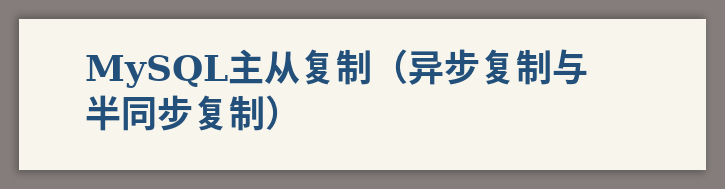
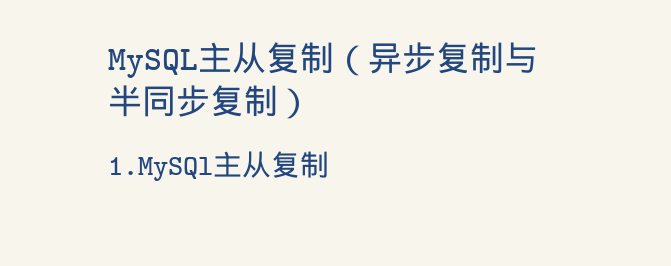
+ 1.MySQl主从复制

